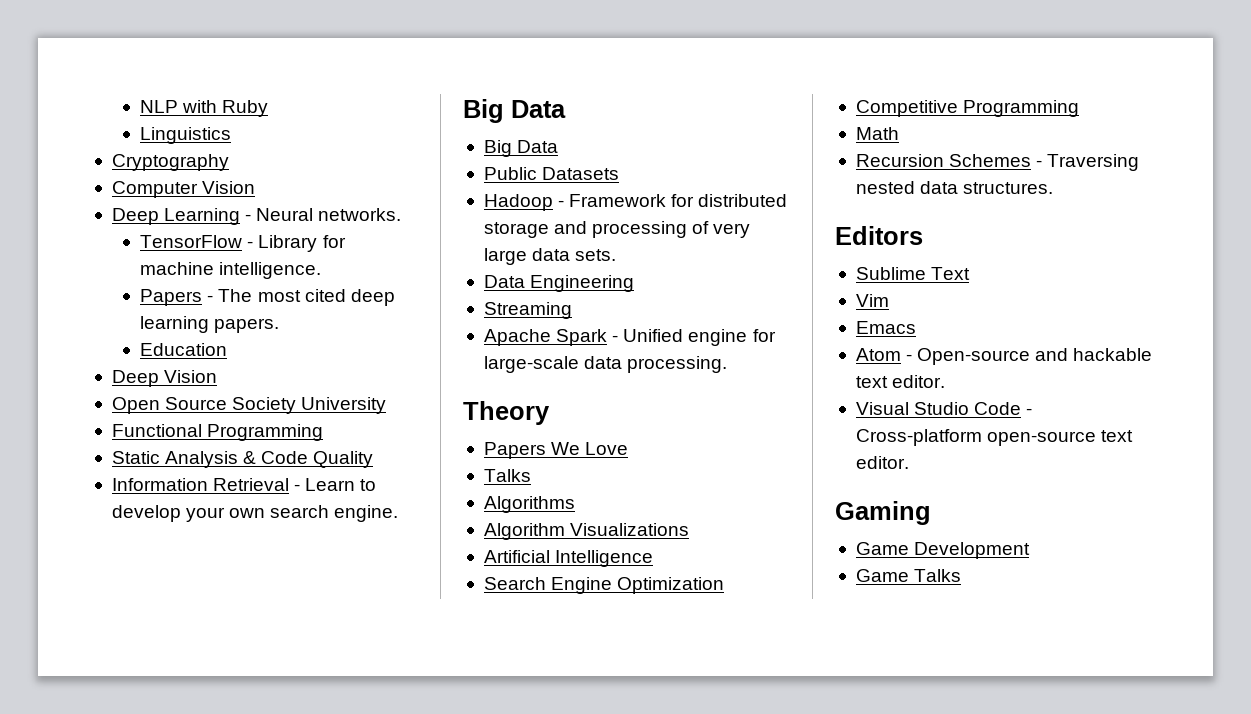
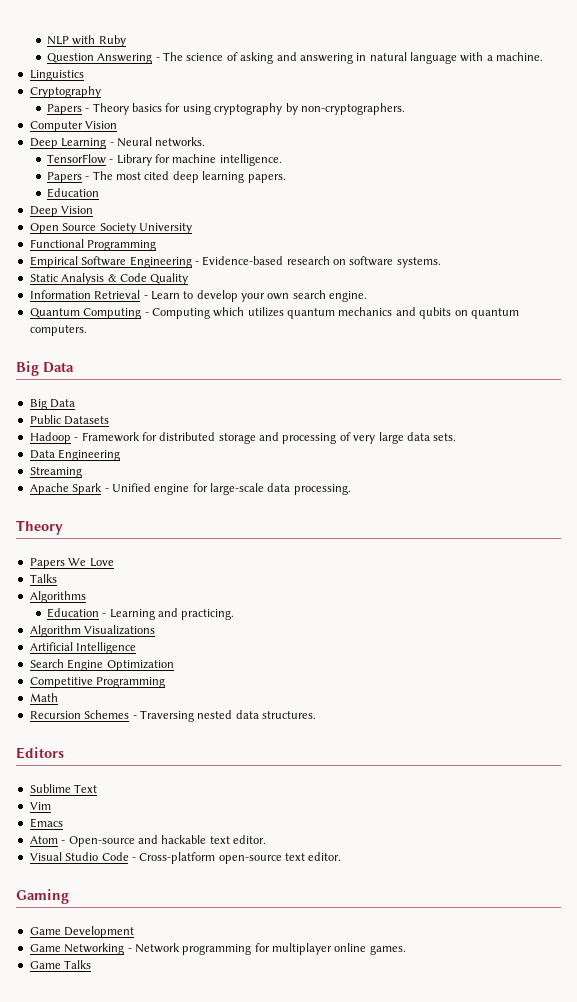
+ Question Answering - The science of asking and answering in natural language with a machine.
  Linguistics
  Cryptography
+ Papers - Theory basics for using cryptography by non-cryptographers.
+ Empirical Software Engineering - Evidence-based research on software systems.
+ Quantum Computing - Computing which utilizes quantum mechanics and qubits on quantum computers.
+ Education - Learning and practicing.
+ Game Networking - Network programming for multiplayer online games.

